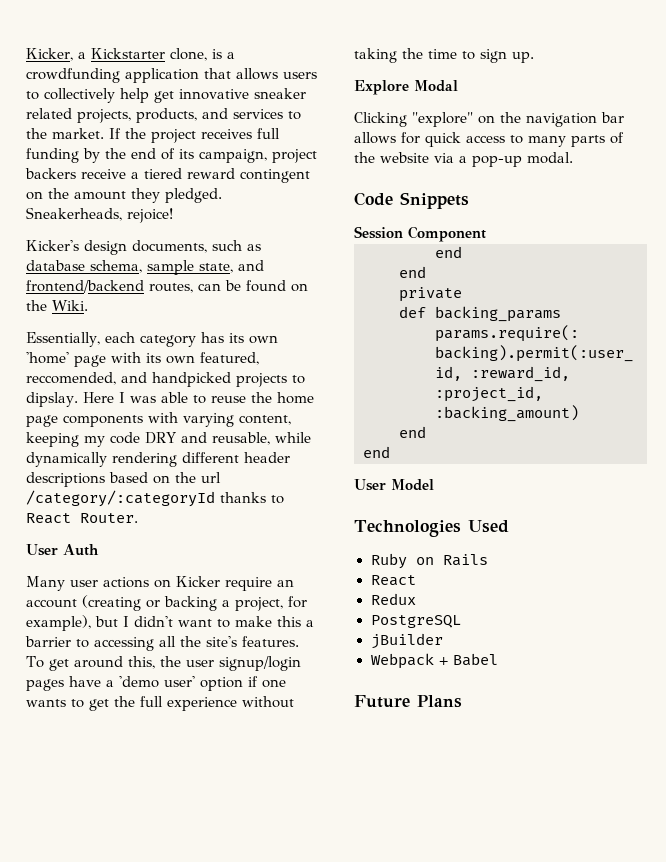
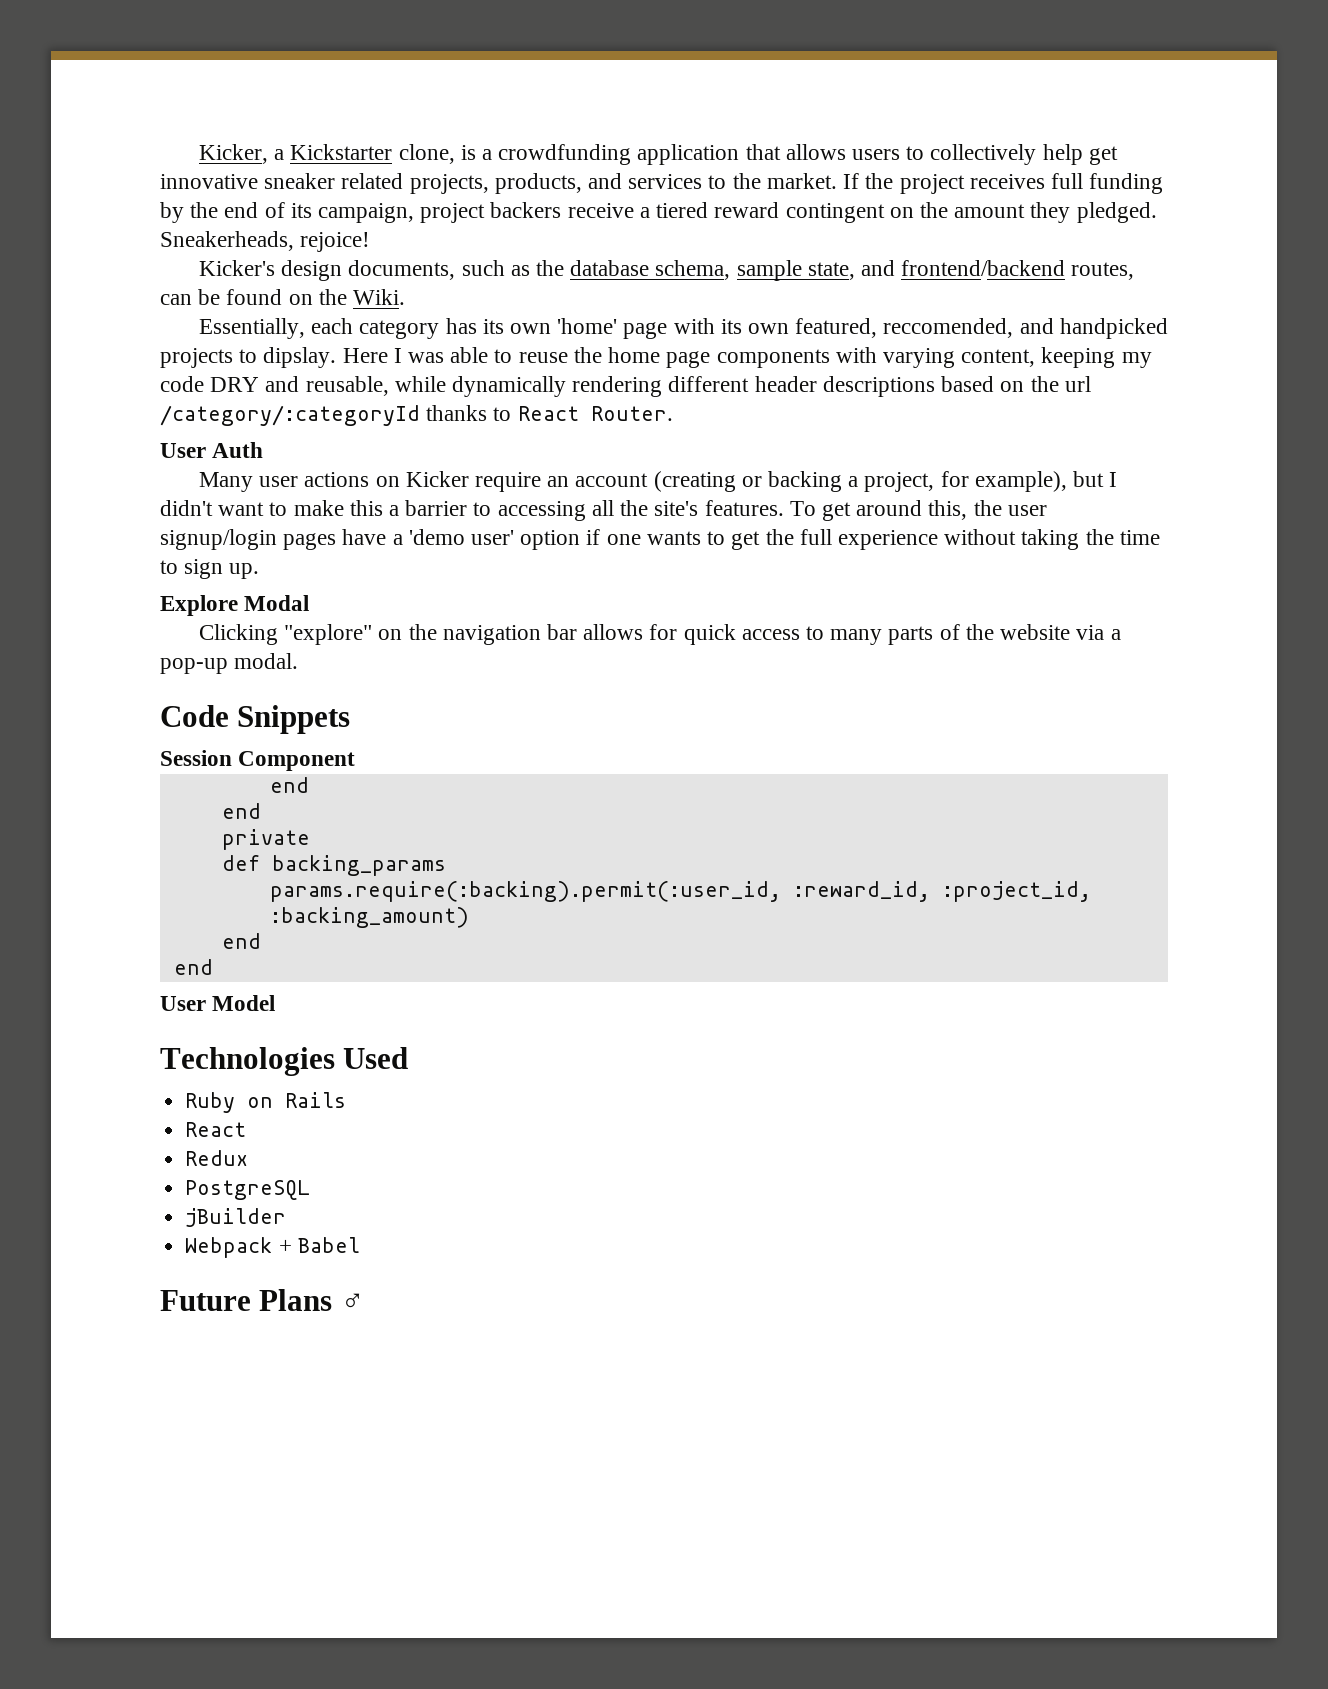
- Kicker's design documents, such as database schema, sample state, and frontend/backend routes, can be found on the Wiki.
+ Kicker's design documents, such as the database schema, sample state, and frontend/backend routes, can be found on the Wiki.
- Future Plans
+ Future Plans ♂

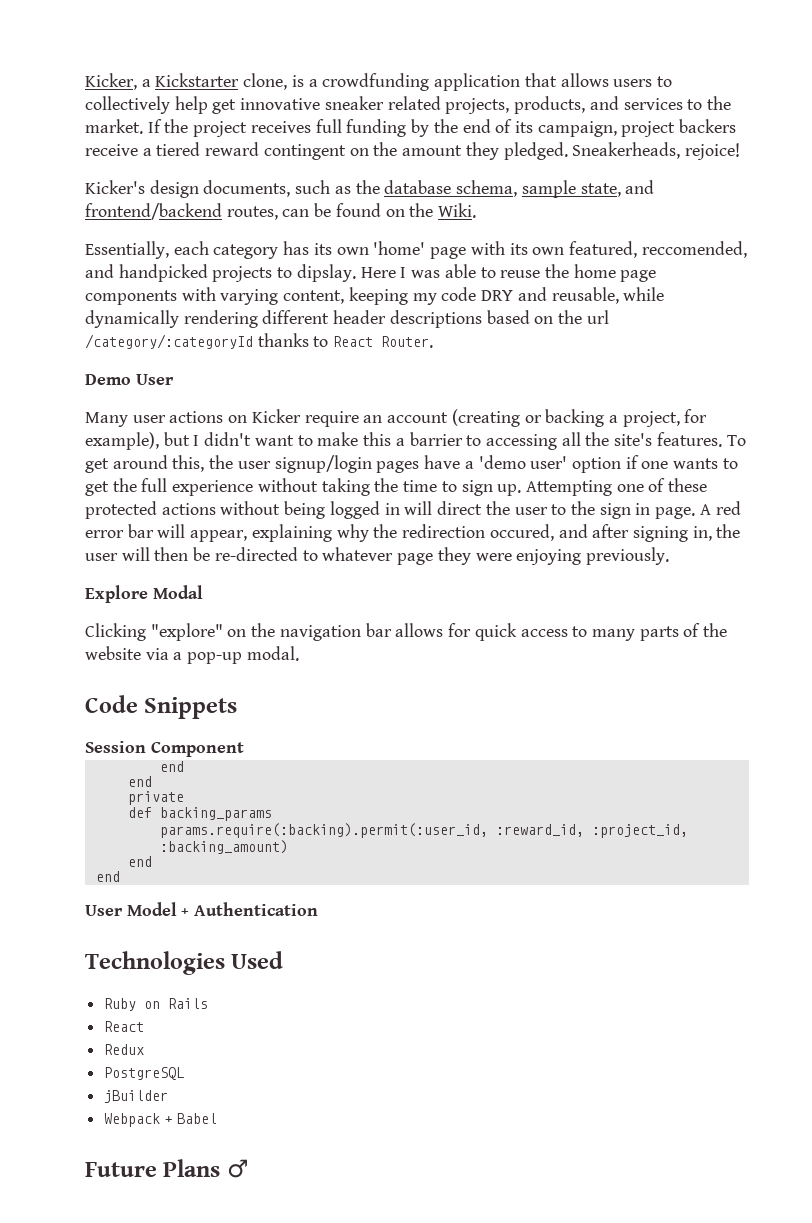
- User Auth
+ Demo User
+ Attempting one of these protected actions without being logged in will direct the user to the sign in page. A red error bar will appear, explaining why the redirection occured, and after signing in, the user will then be re-directed to whatever page they were enjoying previously.
- User Model
+ User Model + Authentication

